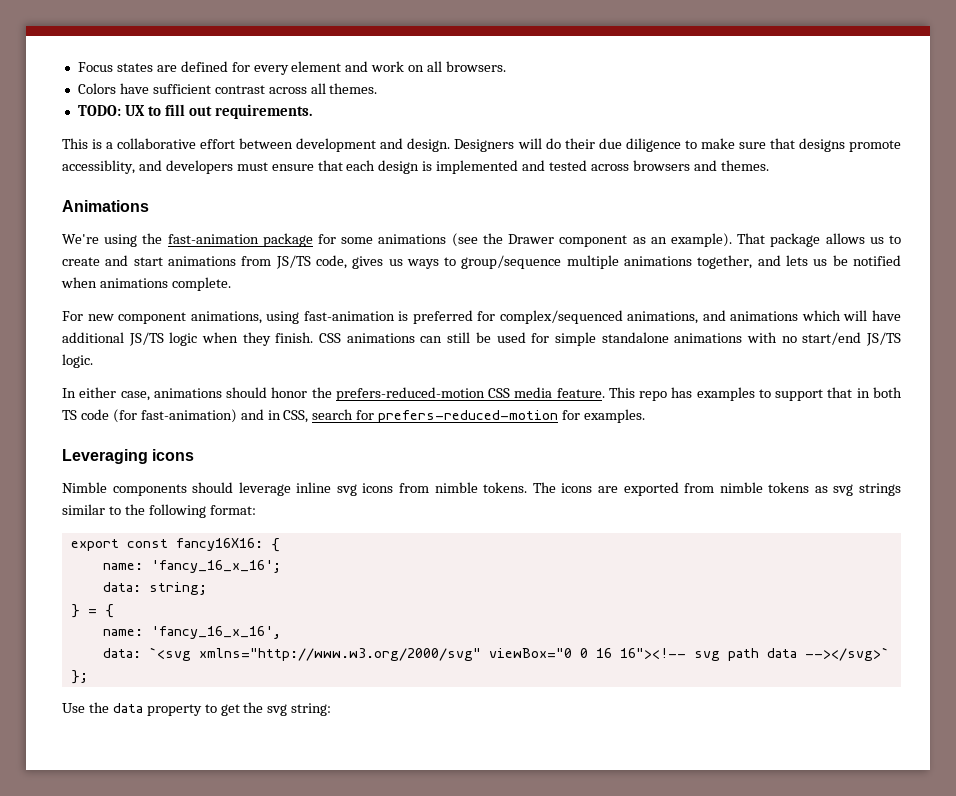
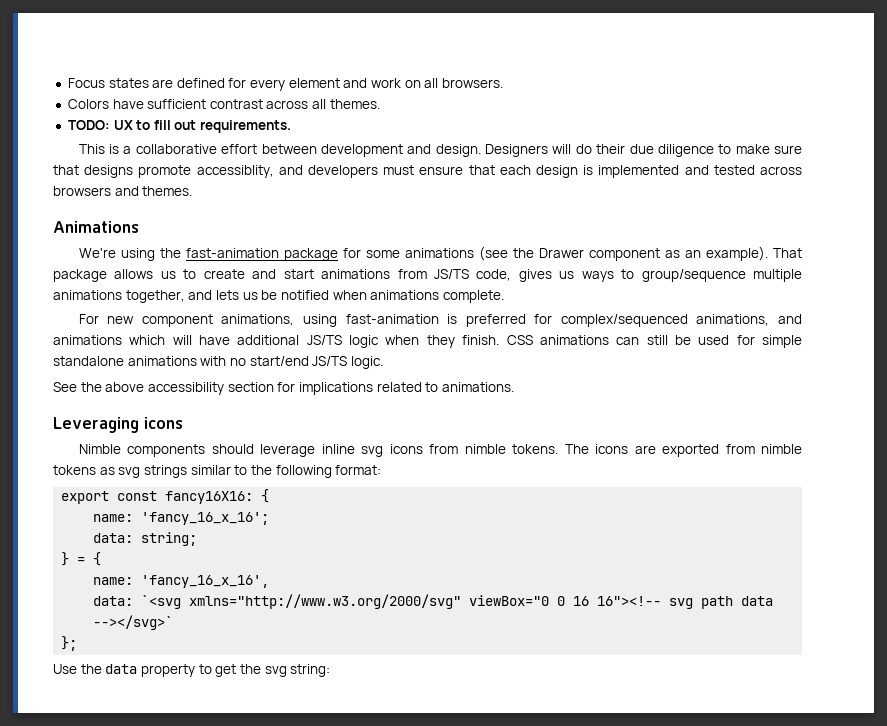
- In either case, animations should honor the prefers-reduced-motion CSS media feature. This repo has examples to support that in both TS code (for fast-animation) and in CSS, search for prefers-reduced-motion for examples.
+ See the above accessibility section for implications related to animations.

